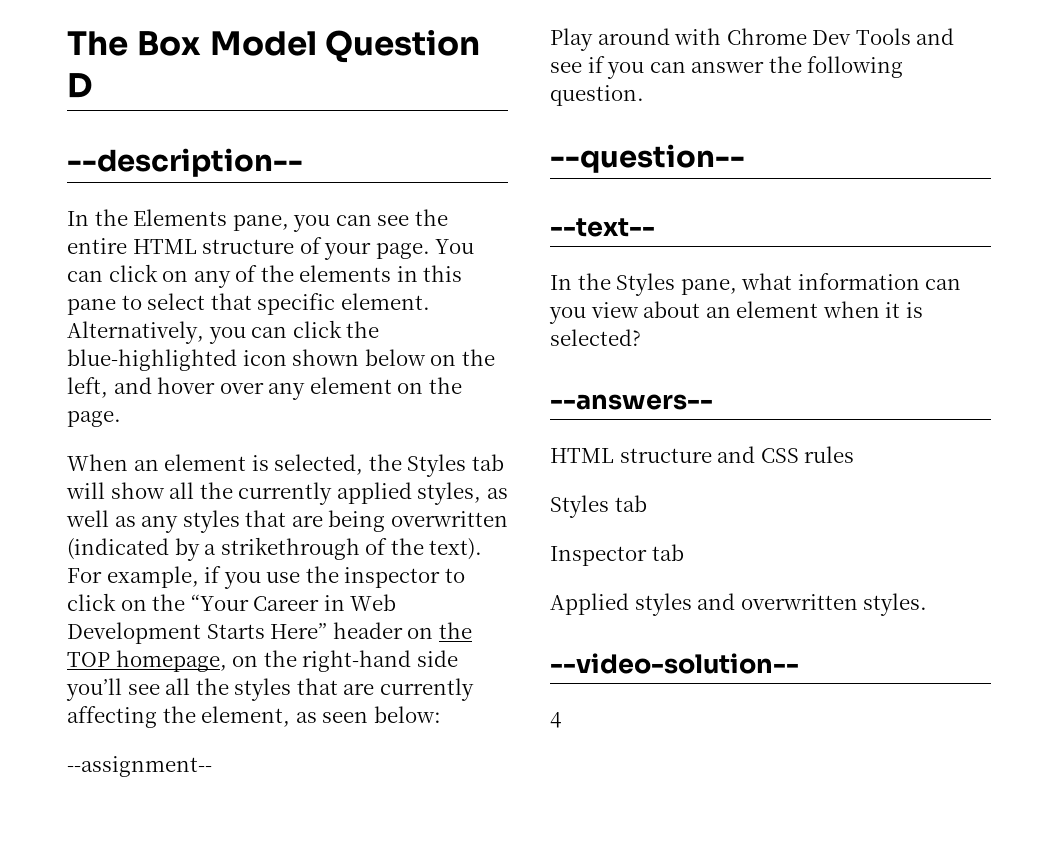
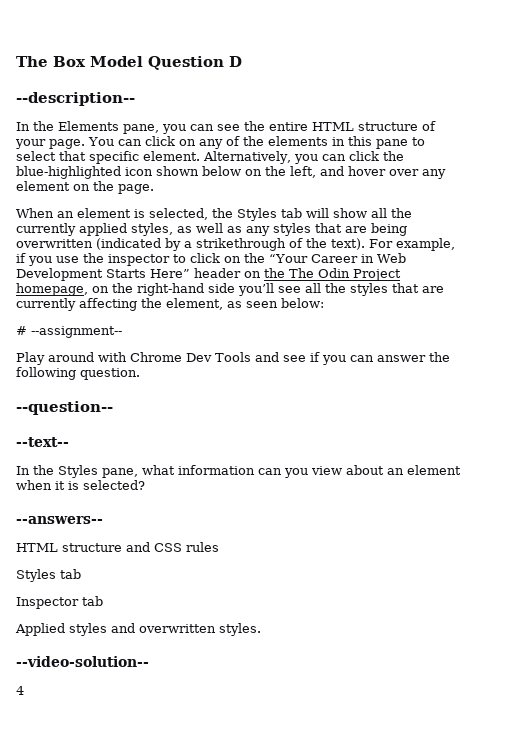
- For example, if you use the inspector to click on the “Your Career in Web Development Starts Here” header on the TOP homepage, on the right-hand side you’ll see all the styles that are currently affecting the element, as seen below:
+ For example, if you use the inspector to click on the “Your Career in Web Development Starts Here” header on the The Odin Project homepage, on the right-hand side you’ll see all the styles that are currently affecting the element, as seen below:
- --assignment--
+ # --assignment--

